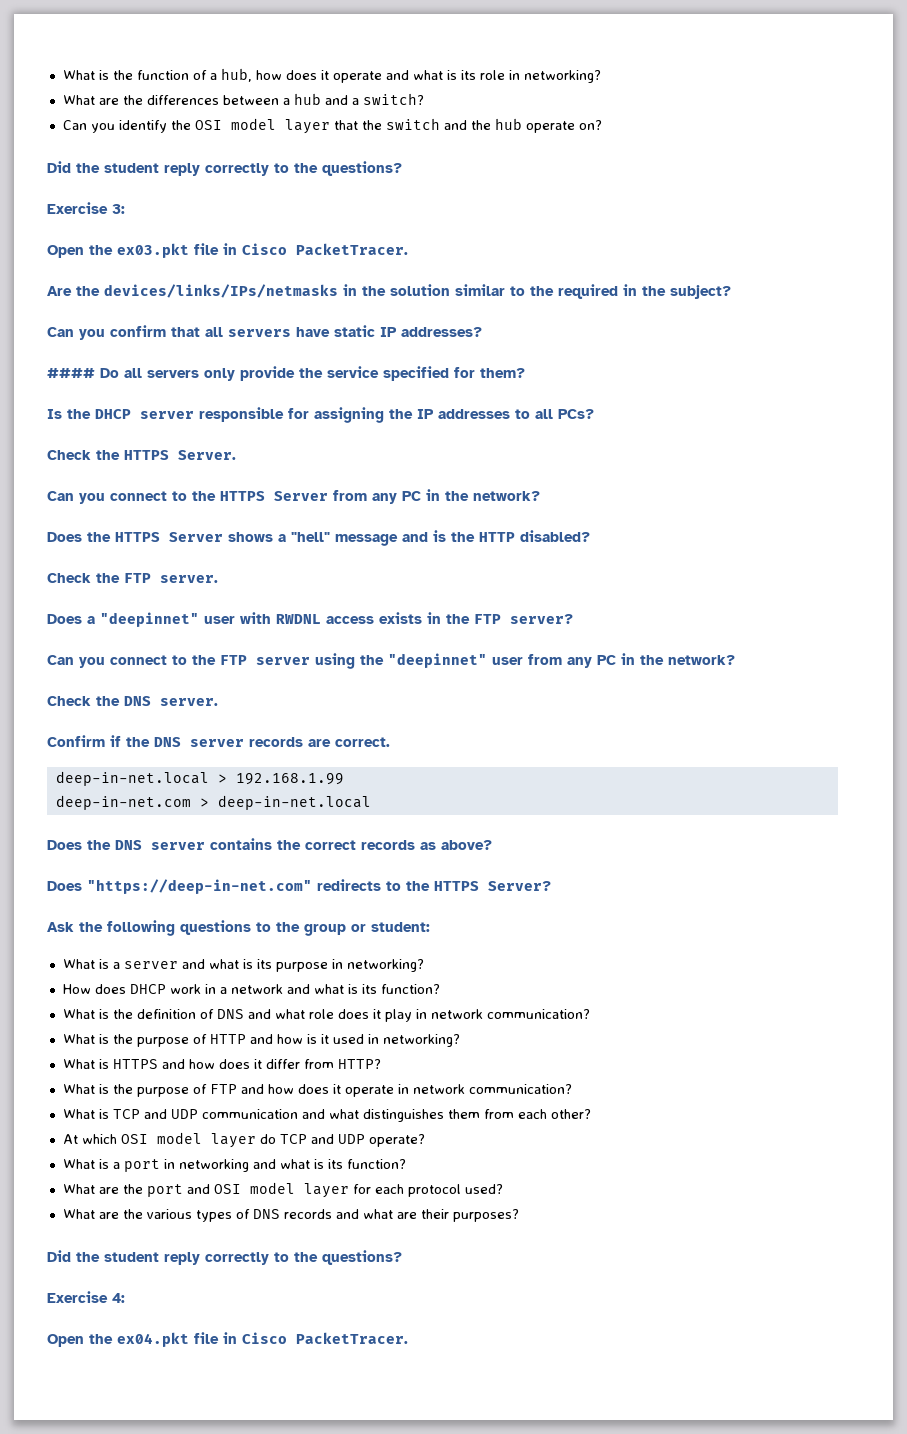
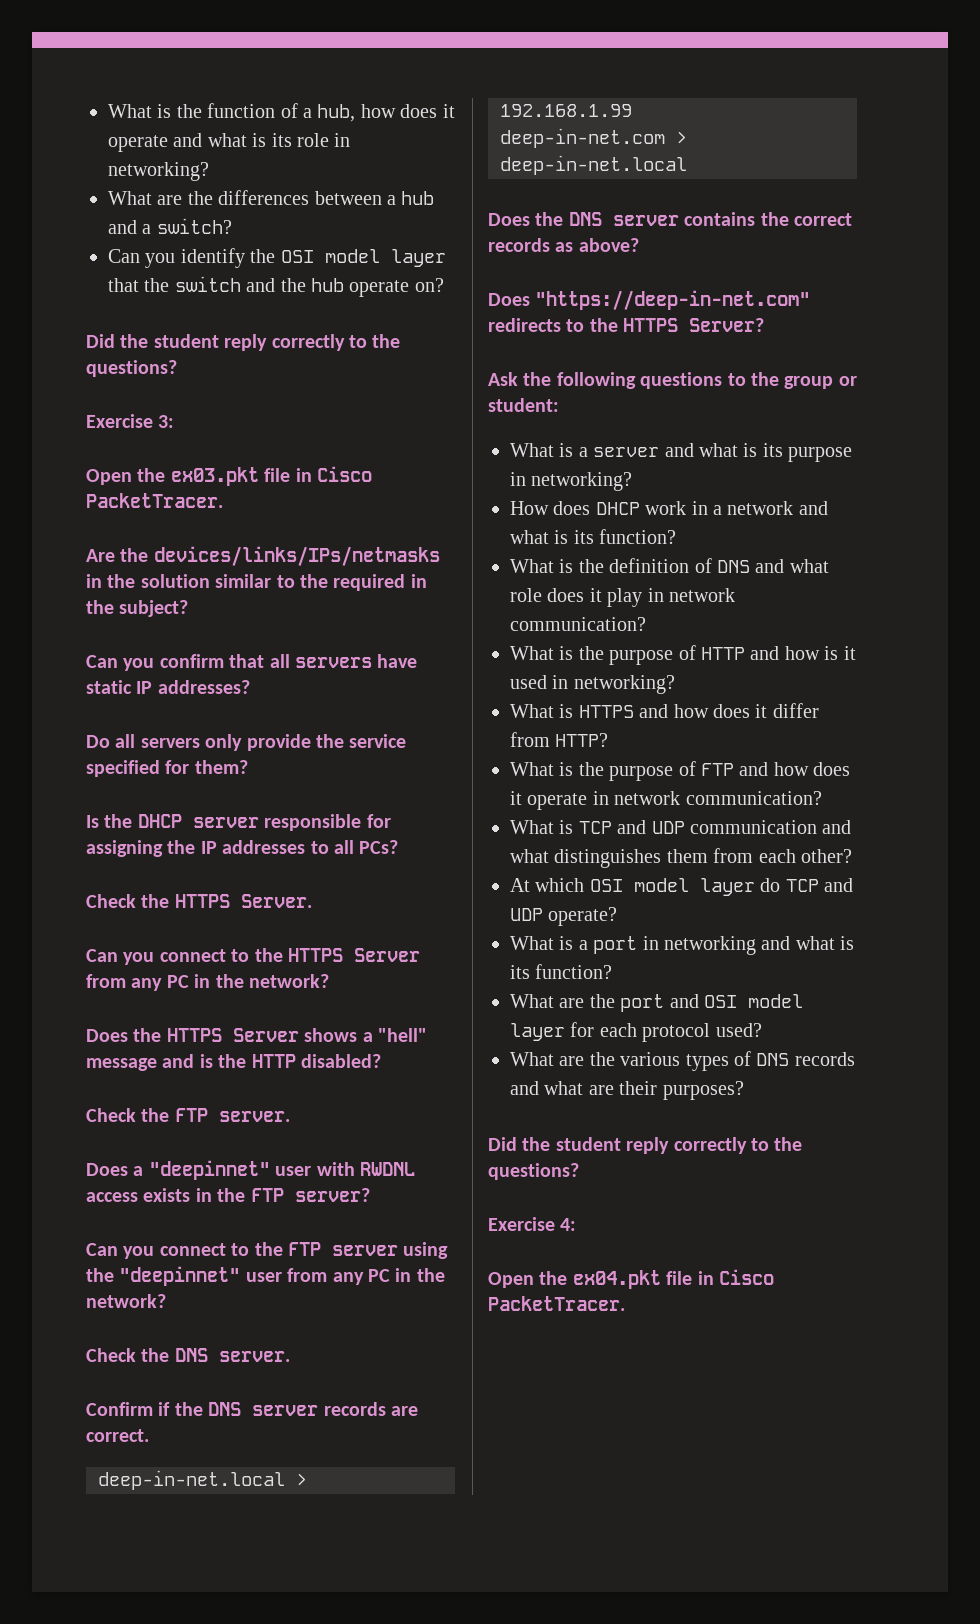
- #### Do all servers only provide the service specified for them?
+ Do all servers only provide the service specified for them?

